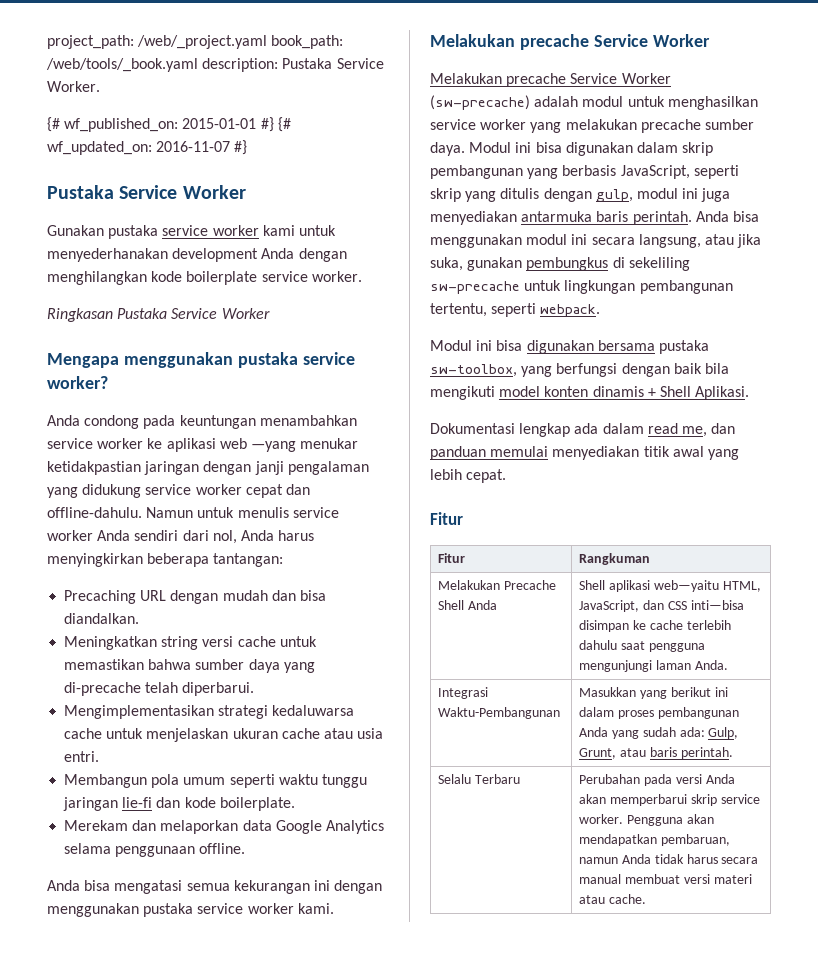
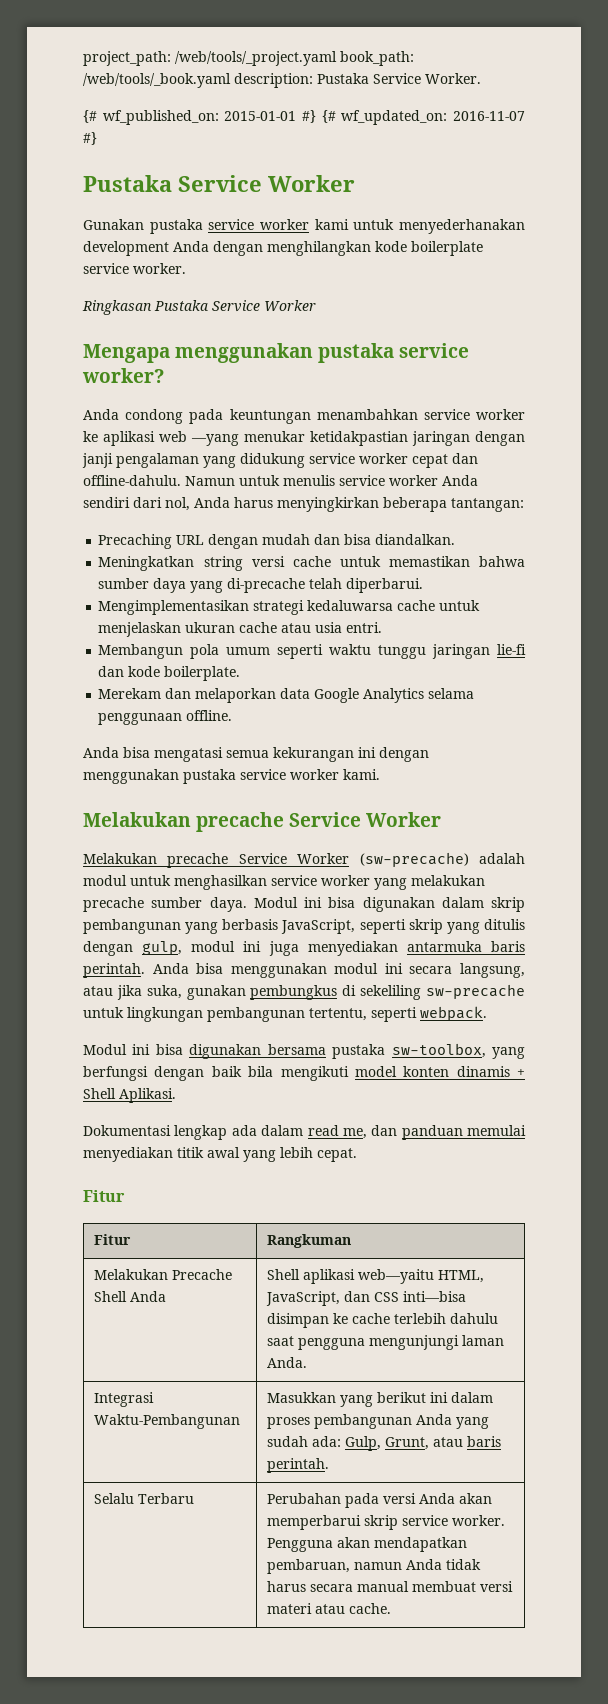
- project_path: /web/_project.yaml book_path: /web/tools/_book.yaml description: Pustaka Service Worker.
+ project_path: /web/tools/_project.yaml book_path: /web/tools/_book.yaml description: Pustaka Service Worker.

